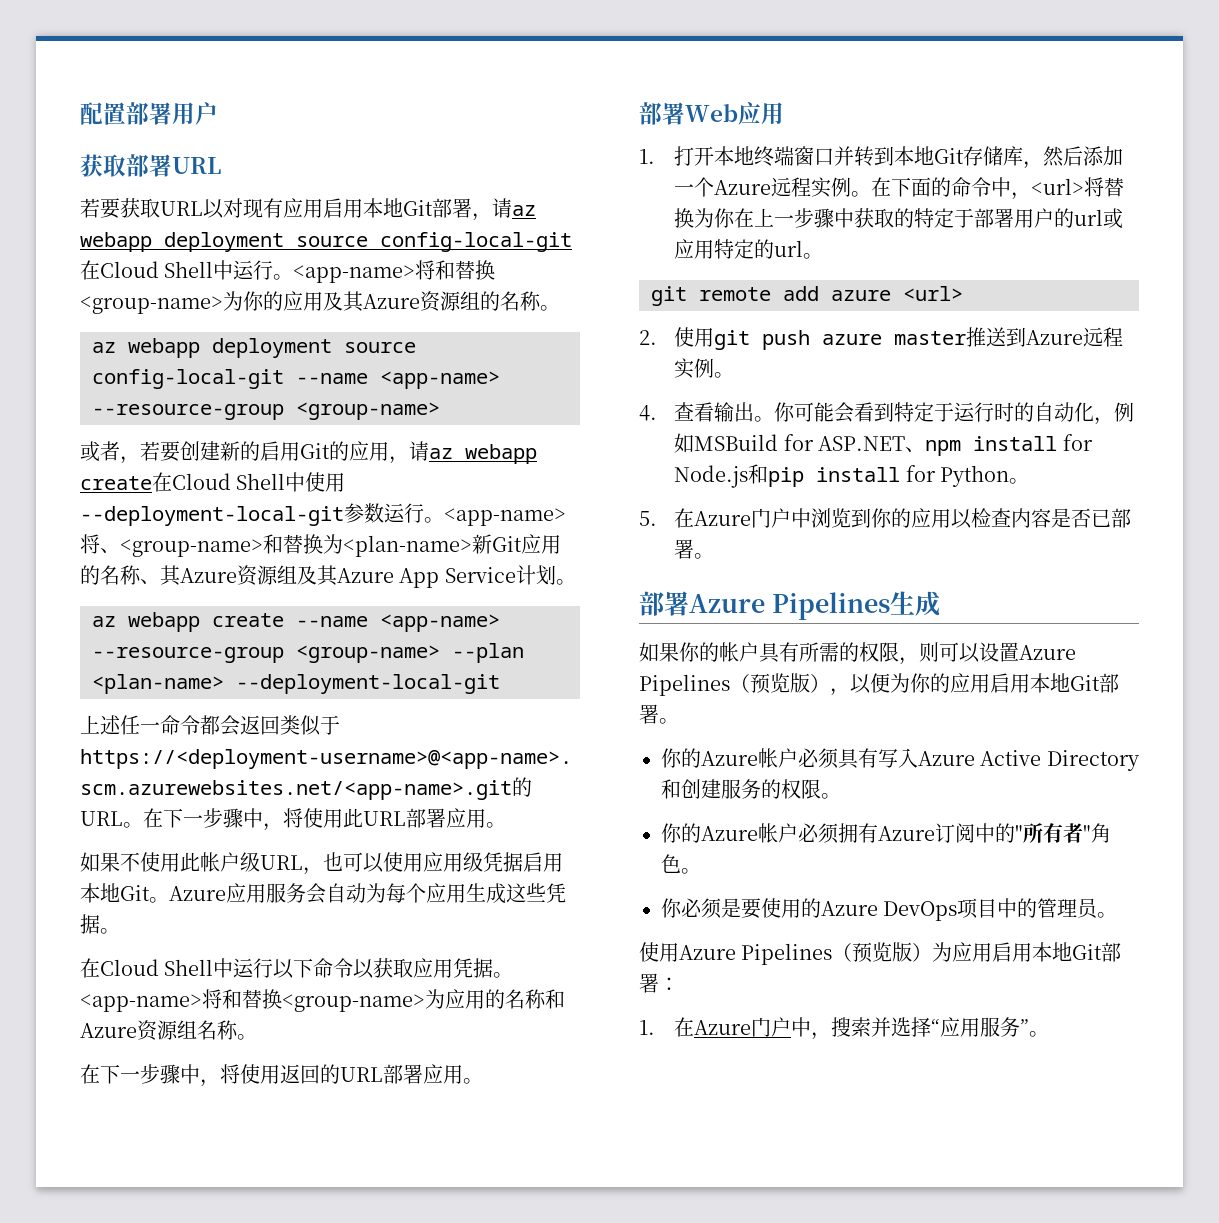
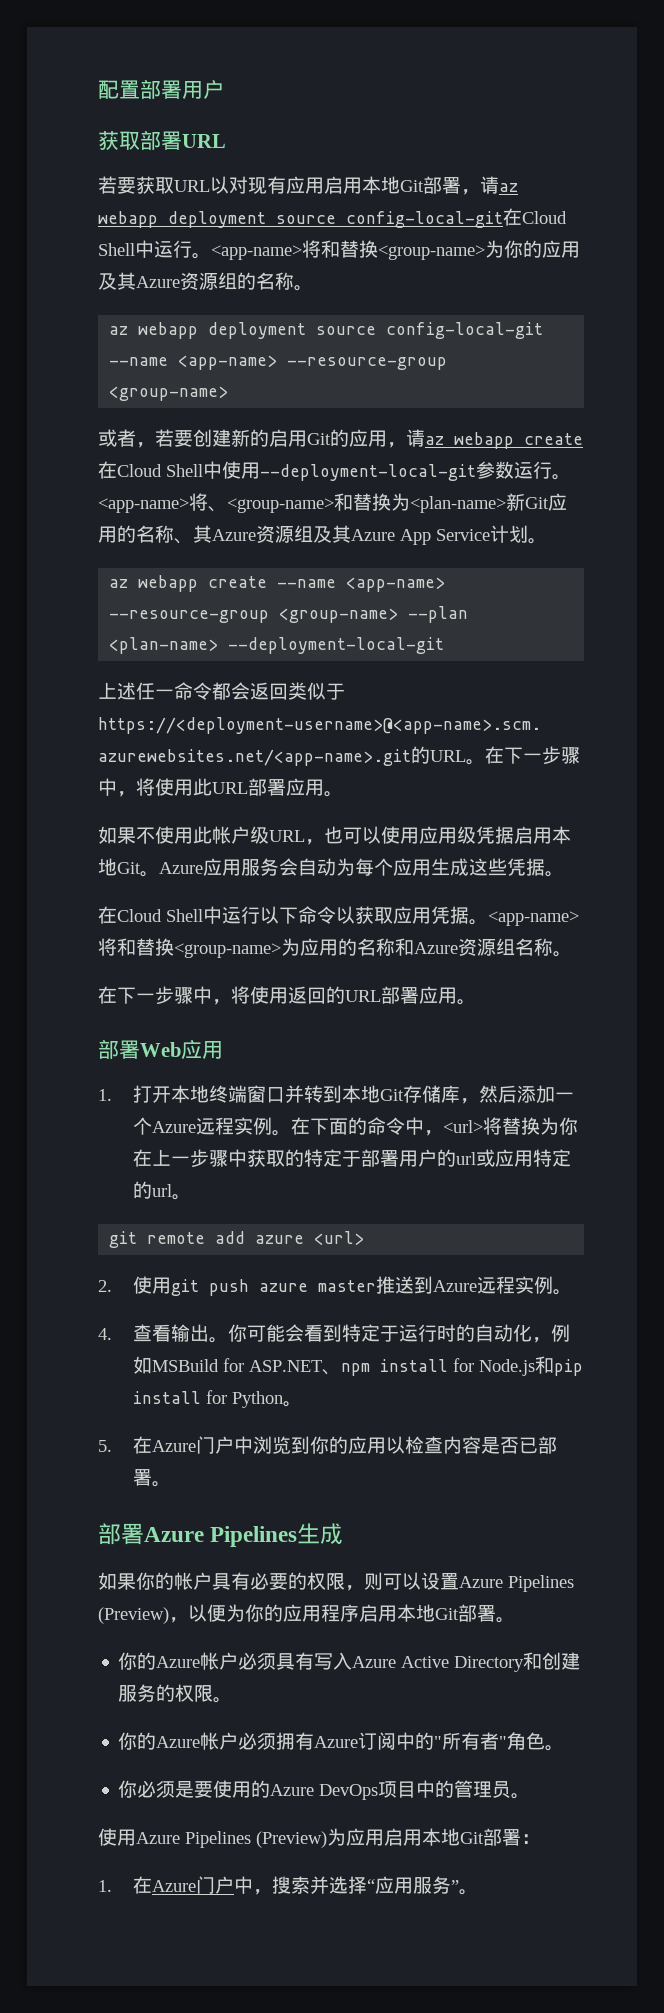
- 如果你的帐户具有所需的权限，则可以设置Azure Pipelines（预览版），以便为你的应用启用本地Git部署。
+ 如果你的帐户具有必要的权限，则可以设置Azure Pipelines (Preview)，以便为你的应用程序启用本地Git部署。
- 使用Azure Pipelines（预览版）为应用启用本地Git部署：
+ 使用Azure Pipelines (Preview)为应用启用本地Git部署：

